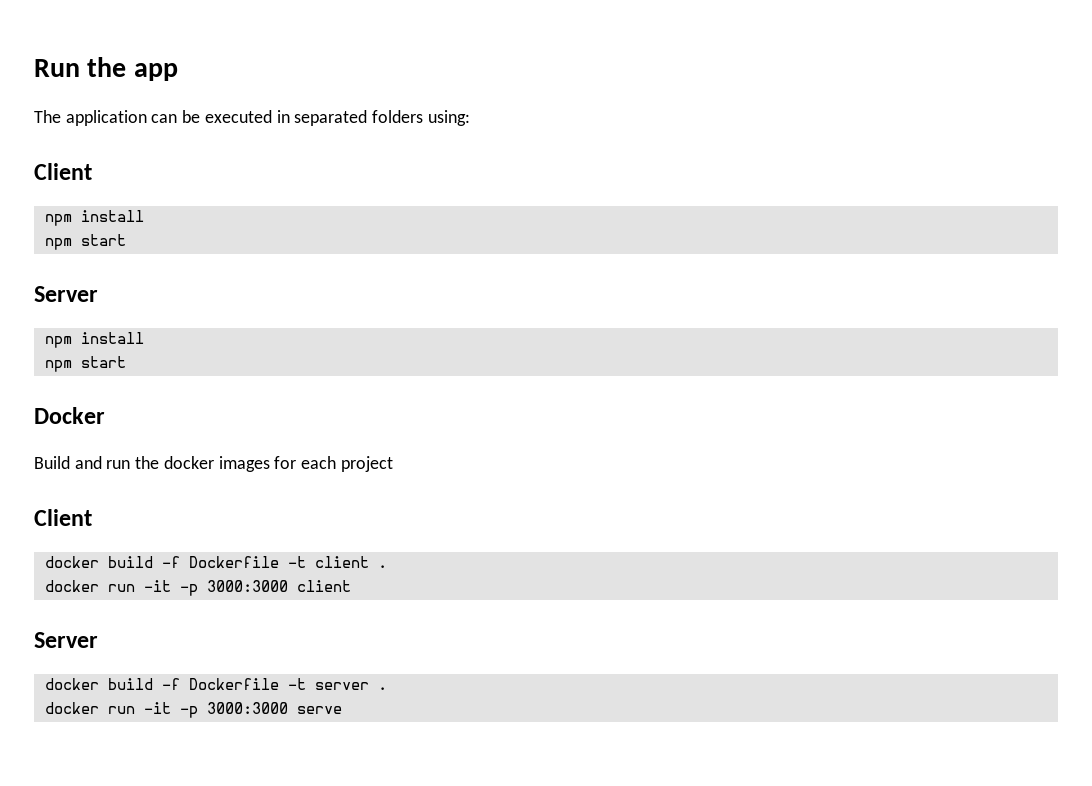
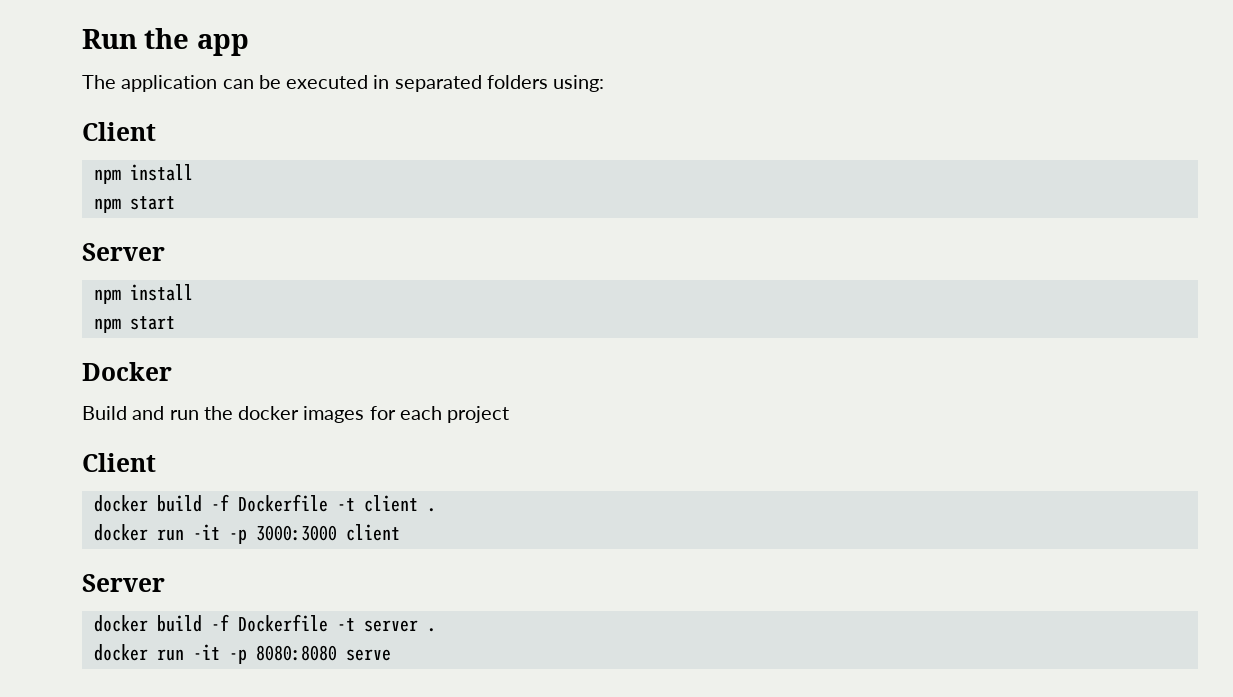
- docker run -it -p 3000:3000 serve
+ docker run -it -p 8080:8080 serve

